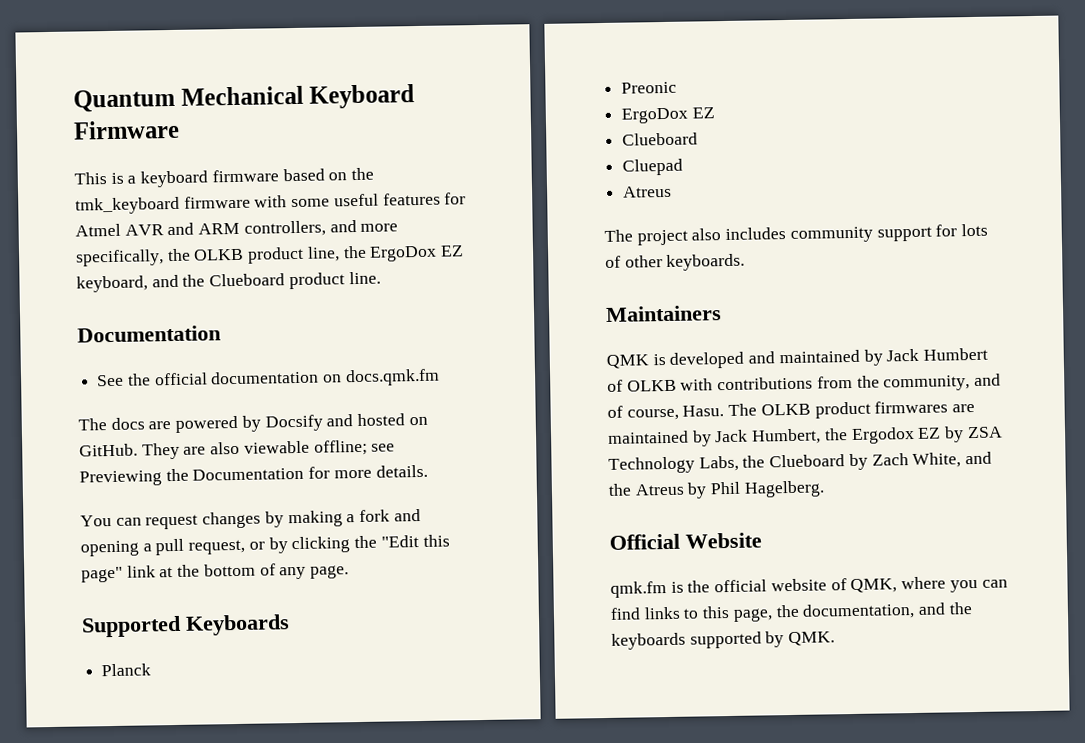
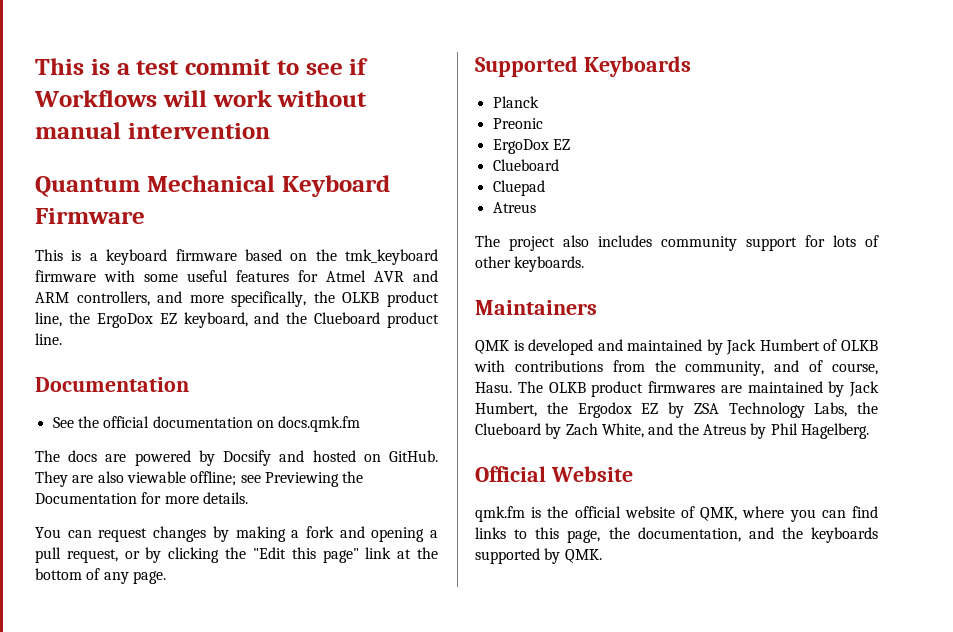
+ This is a test commit to see if Workflows will work without manual intervention

